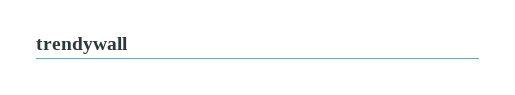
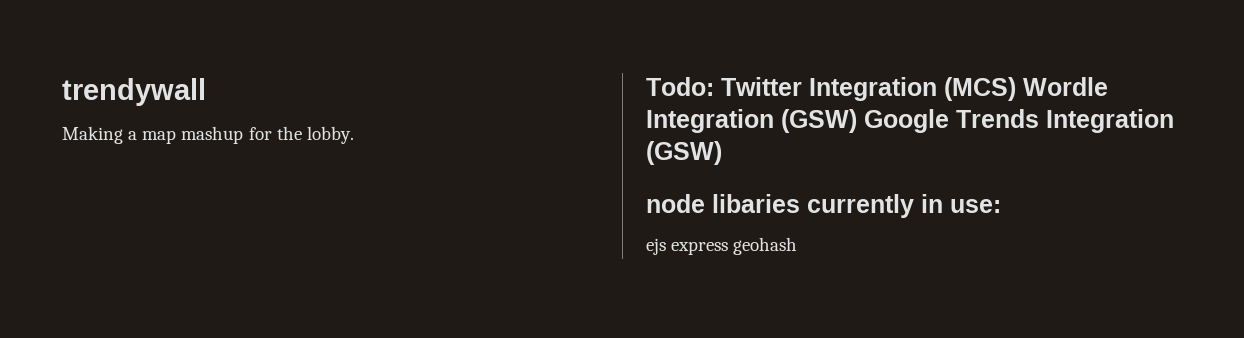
+ Making a map mashup for the lobby.
+ Todo: Twitter Integration (MCS) Wordle Integration (GSW) Google Trends Integration (GSW)
+ node libaries currently in use:
+ ejs express geohash

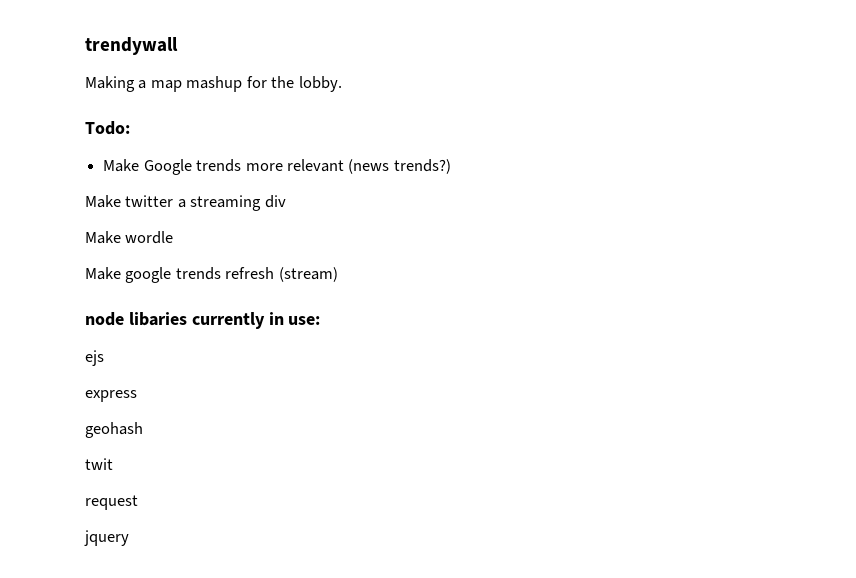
- Todo: Twitter Integration (MCS) Wordle Integration (GSW) Google Trends Integration (GSW)
+ Todo:
+ Make Google trends more relevant (news trends?)
+ Make twitter a streaming div
+ Make wordle
+ Make google trends refresh (stream)
- ejs express geohash
+ ejs
+ express
+ geohash
+ twit
+ request
+ jquery

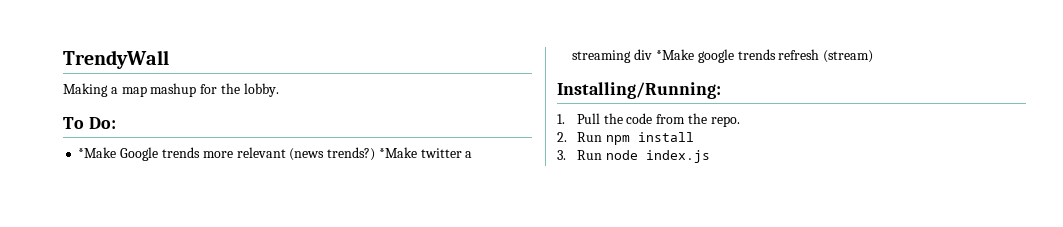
- trendywall
+ TrendyWall
- Todo:
- Make Google trends more relevant (news trends?)
- Make twitter a streaming div
- Make wordle
- Make google trends refresh (stream)
+ To Do:
+ *Make Google trends more relevant (news trends?) *Make twitter a streaming div *Make google trends refresh (stream)
- node libaries currently in use:
- ejs
- express
- geohash
- twit
- request
- jquery
+ Installing/Running:
+ 1. Pull the code from the repo.
+ 2. Run npm install
+ 3. Run node index.js

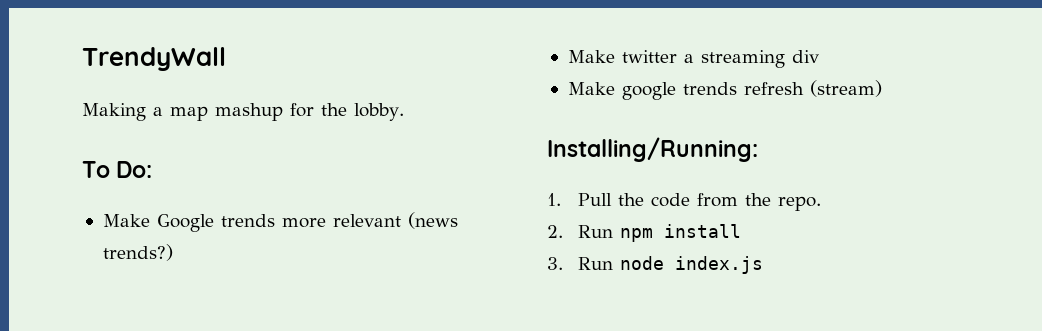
- *Make Google trends more relevant (news trends?) *Make twitter a streaming div *Make google trends refresh (stream)
+ Make Google trends more relevant (news trends?)
+ Make twitter a streaming div
+ Make google trends refresh (stream)

